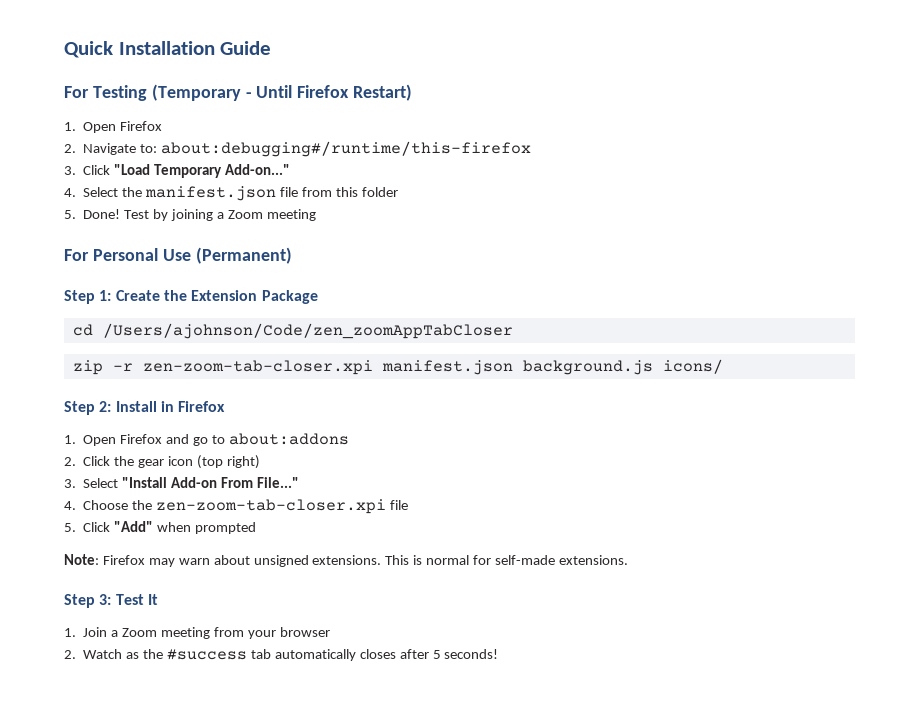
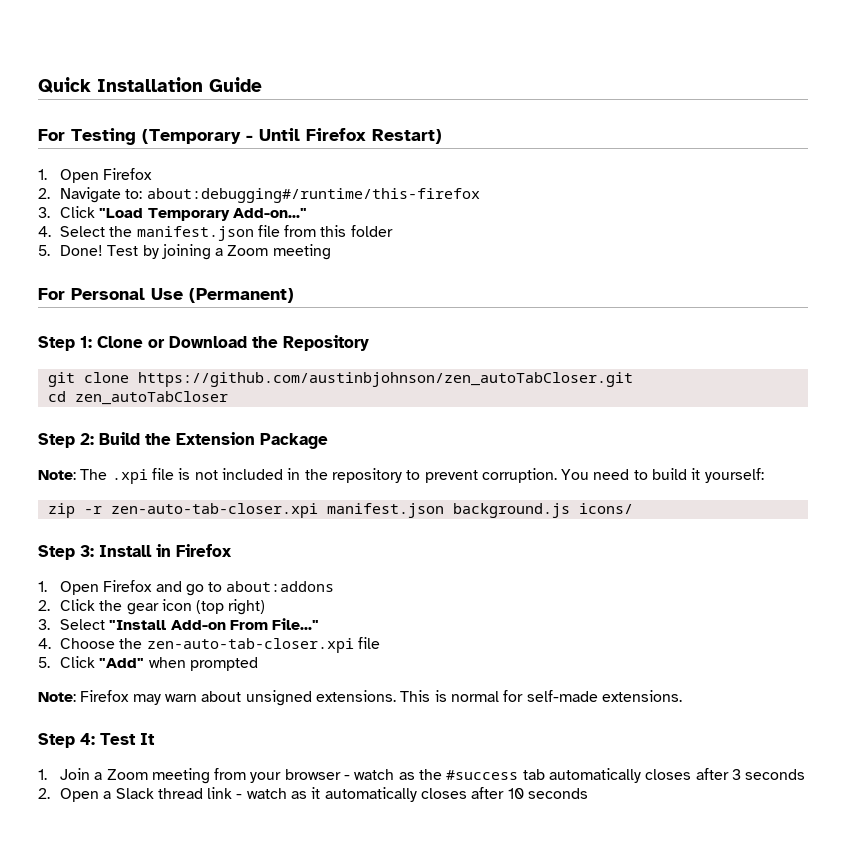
- Step 1: Create the Extension Package
- cd /Users/ajohnson/Code/zen_zoomAppTabCloser
+ Step 1: Clone or Download the Repository
+ git clone https://github.com/austinbjohnson/zen_autoTabCloser.git
+ cd zen_autoTabCloser
+ Step 2: Build the Extension Package
+ Note: The .xpi file is not included in the repository to prevent corruption. You need to build it yourself:
- zip -r zen-zoom-tab-closer.xpi manifest.json background.js icons/
+ zip -r zen-auto-tab-closer.xpi manifest.json background.js icons/
- Step 2: Install in Firefox
+ Step 3: Install in Firefox
- 4. Choose the zen-zoom-tab-closer.xpi file
+ 4. Choose the zen-auto-tab-closer.xpi file
- Step 3: Test It
+ Step 4: Test It
- 1. Join a Zoom meeting from your browser
- 2. Watch as the #success tab automatically closes after 5 seconds!
+ 1. Join a Zoom meeting from your browser - watch as the #success tab automatically closes after 3 seconds
+ 2. Open a Slack thread link - watch as it automatically closes after 10 seconds

